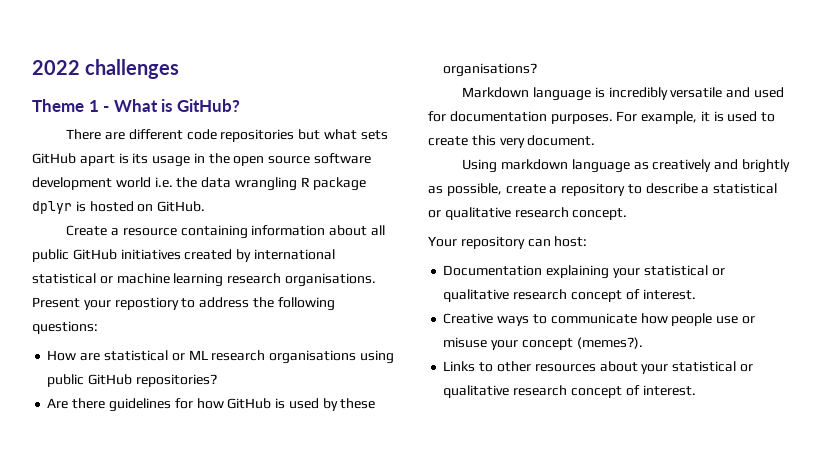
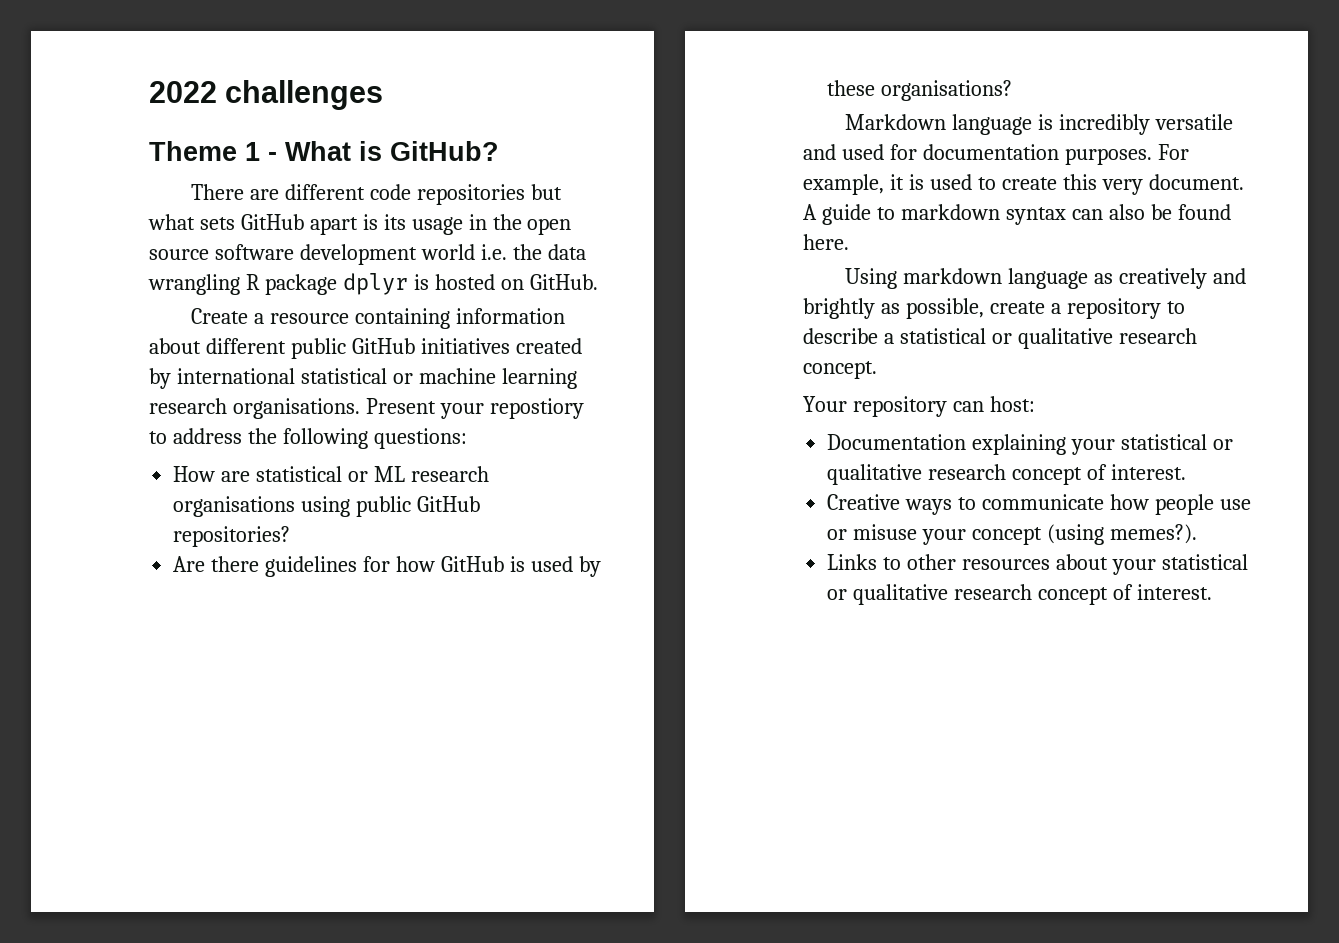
- Create a resource containing information about all public GitHub initiatives created by international statistical or machine learning research organisations.
+ Create a resource containing information about different public GitHub initiatives created by international statistical or machine learning research organisations.
+ A guide to markdown syntax can also be found here.
- Creative ways to communicate how people use or misuse your concept (memes?).
+ Creative ways to communicate how people use or misuse your concept (using memes?).

